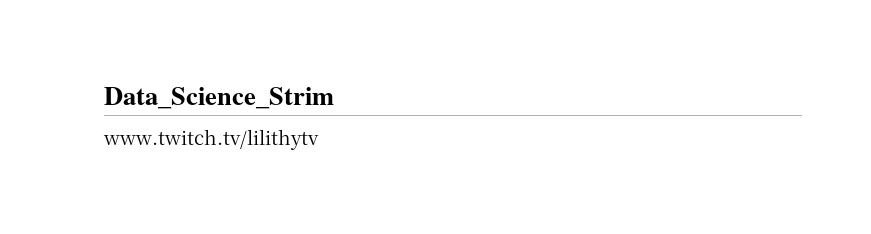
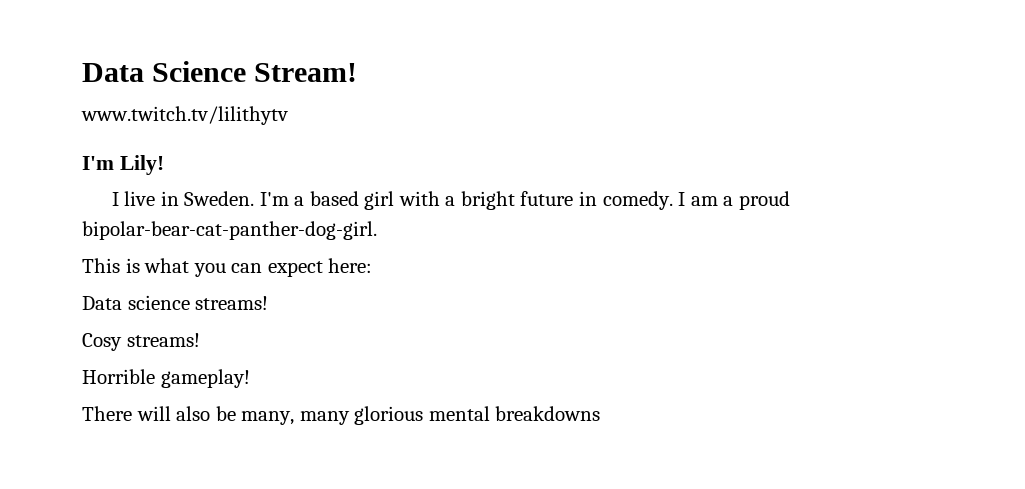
- Data_Science_Strim
+ Data Science Stream!
  www.twitch.tv/lilithytv
+ I'm Lily!
+ I live in Sweden. I'm a based girl with a bright future in comedy. I am a proud bipolar-bear-cat-panther-dog-girl.
+ This is what you can expect here:
+ Data science streams!
+ Cosy streams!
+ Horrible gameplay!
+ There will also be many, many glorious mental breakdowns

